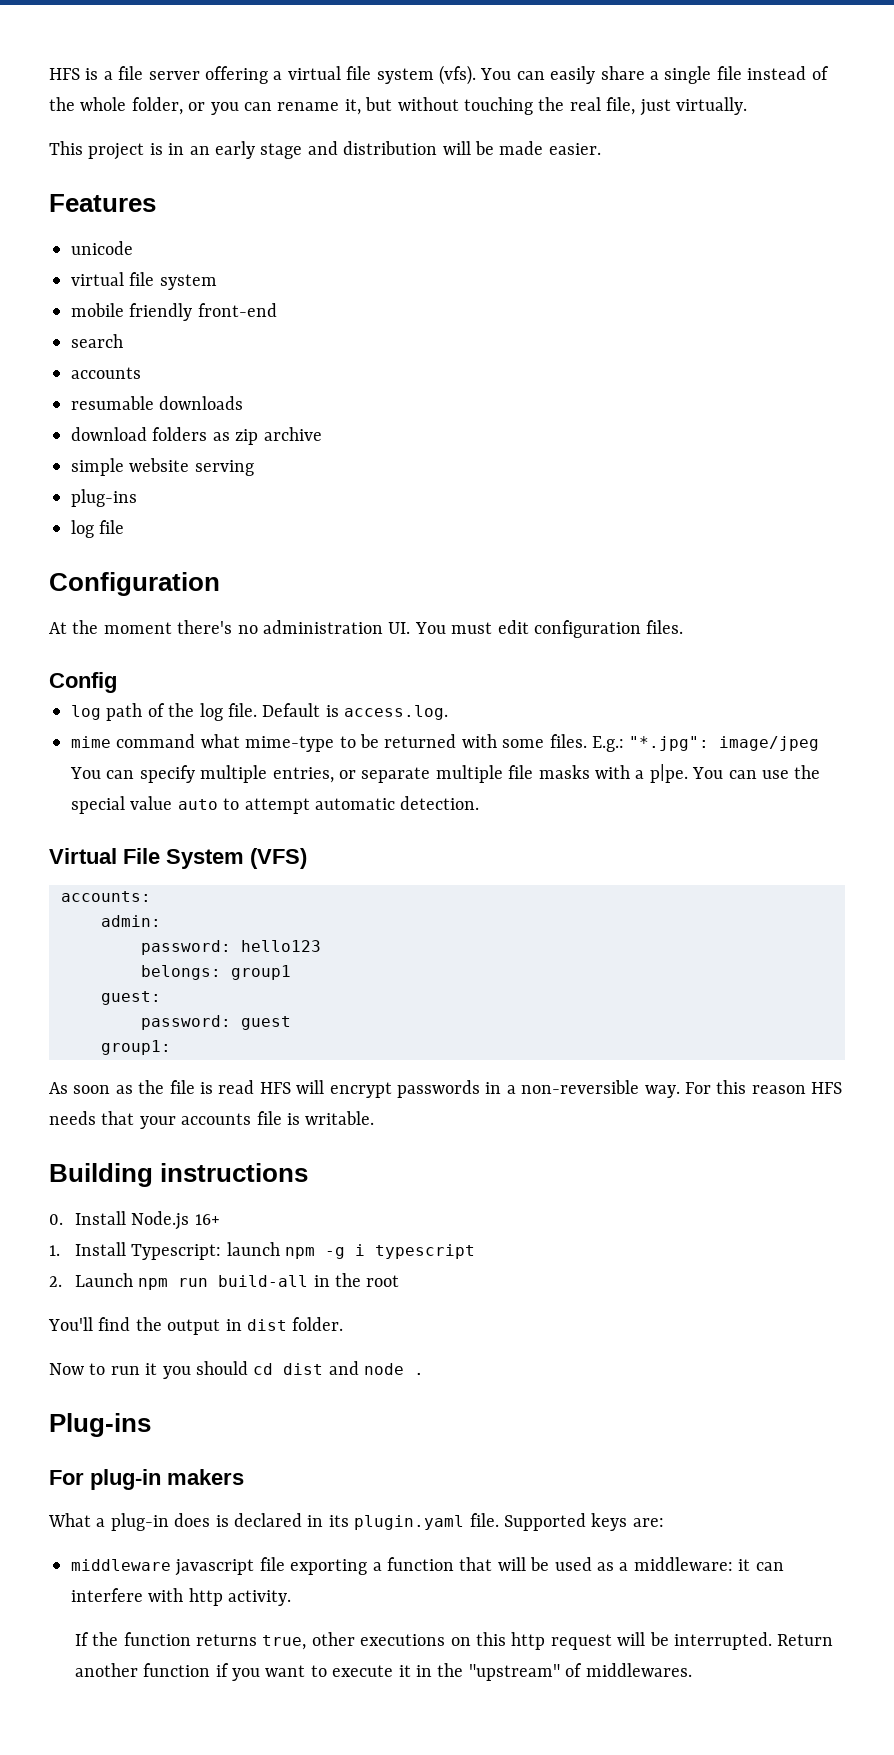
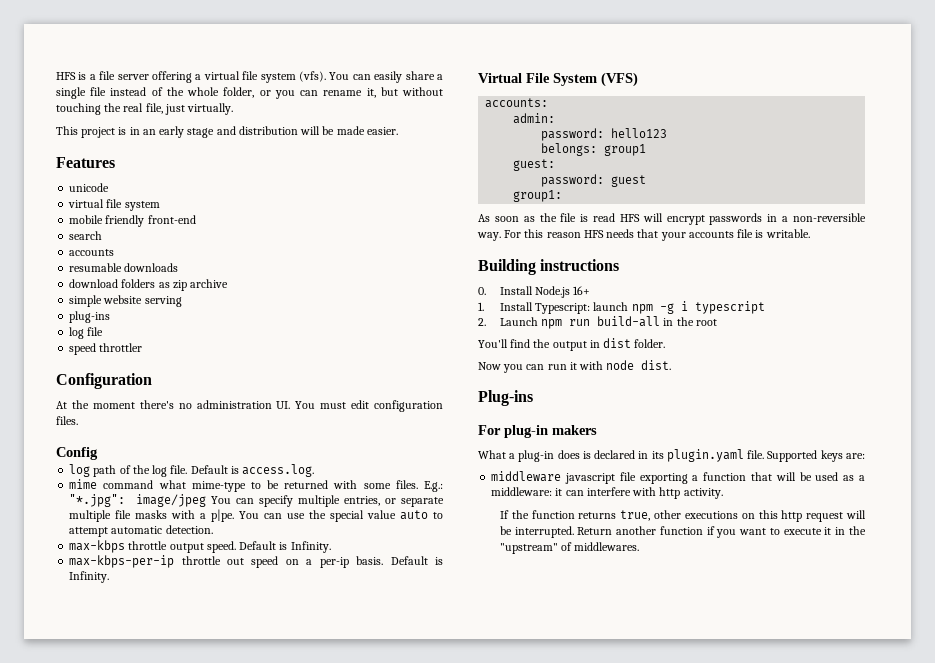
+ speed throttler
+ max-kbps throttle output speed. Default is Infinity.
+ max-kbps-per-ip throttle out speed on a per-ip basis. Default is Infinity.
- Now to run it you should cd dist and node .
+ Now you can run it with node dist.

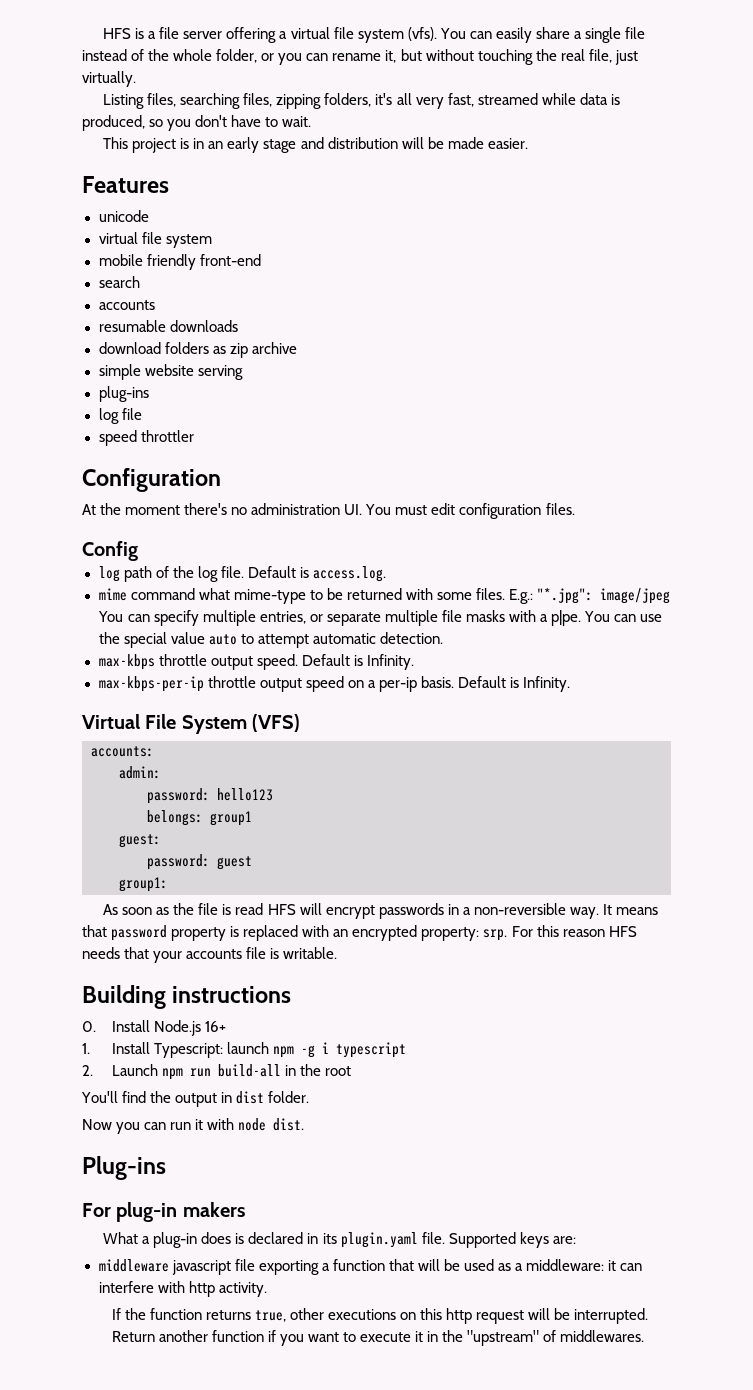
+ Listing files, searching files, zipping folders, it's all very fast, streamed while data is produced, so you don't have to wait.
- max-kbps-per-ip throttle out speed on a per-ip basis.
+ max-kbps-per-ip throttle output speed on a per-ip basis.
+ It means that password property is replaced with an encrypted property: srp.

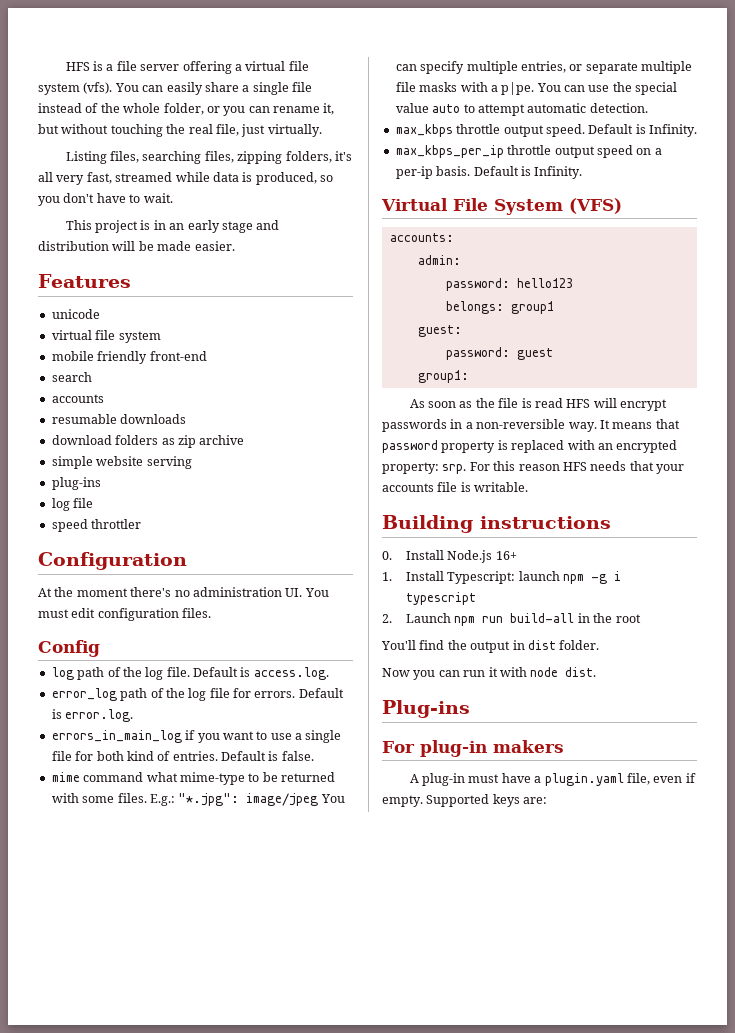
+ error_log path of the log file for errors. Default is error.log.
+ errors_in_main_log if you want to use a single file for both kind of entries. Default is false.
- max-kbps throttle output speed.
+ max_kbps throttle output speed.
- max-kbps-per-ip throttle output speed on a per-ip basis.
+ max_kbps_per_ip throttle output speed on a per-ip basis.
- What a plug-in does is declared in its plugin.yaml file. Supported keys are:
- middleware javascript file exporting a function that will be used as a middleware: it can interfere with http activity.
- If the function returns true, other executions on this http request will be interrupted. Return another function if you want to execute it in the "upstream" of middlewares.
+ A plug-in must have a plugin.yaml file, even if empty. Supported keys are:

